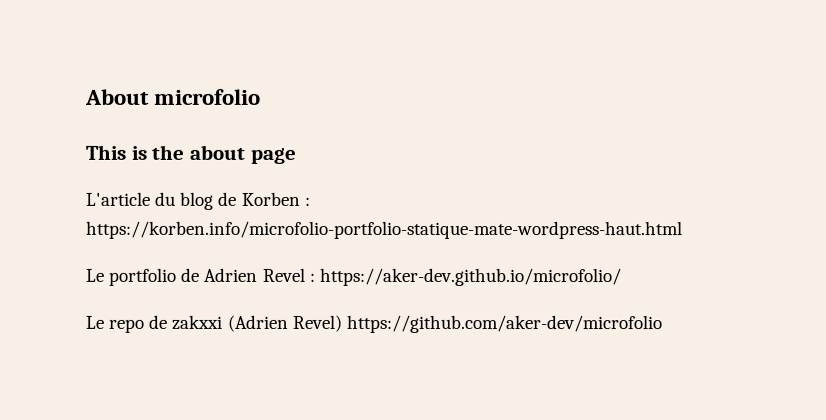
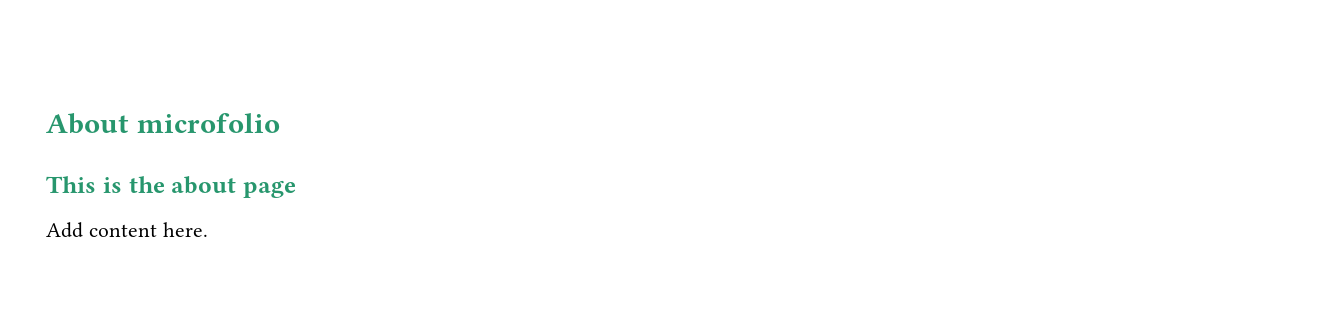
- L'article du blog de Korben : https://korben.info/microfolio-portfolio-statique-mate-wordpress-haut.html
- Le portfolio de Adrien Revel : https://aker-dev.github.io/microfolio/
- Le repo de zakxxi (Adrien Revel) https://github.com/aker-dev/microfolio
+ Add content here.

